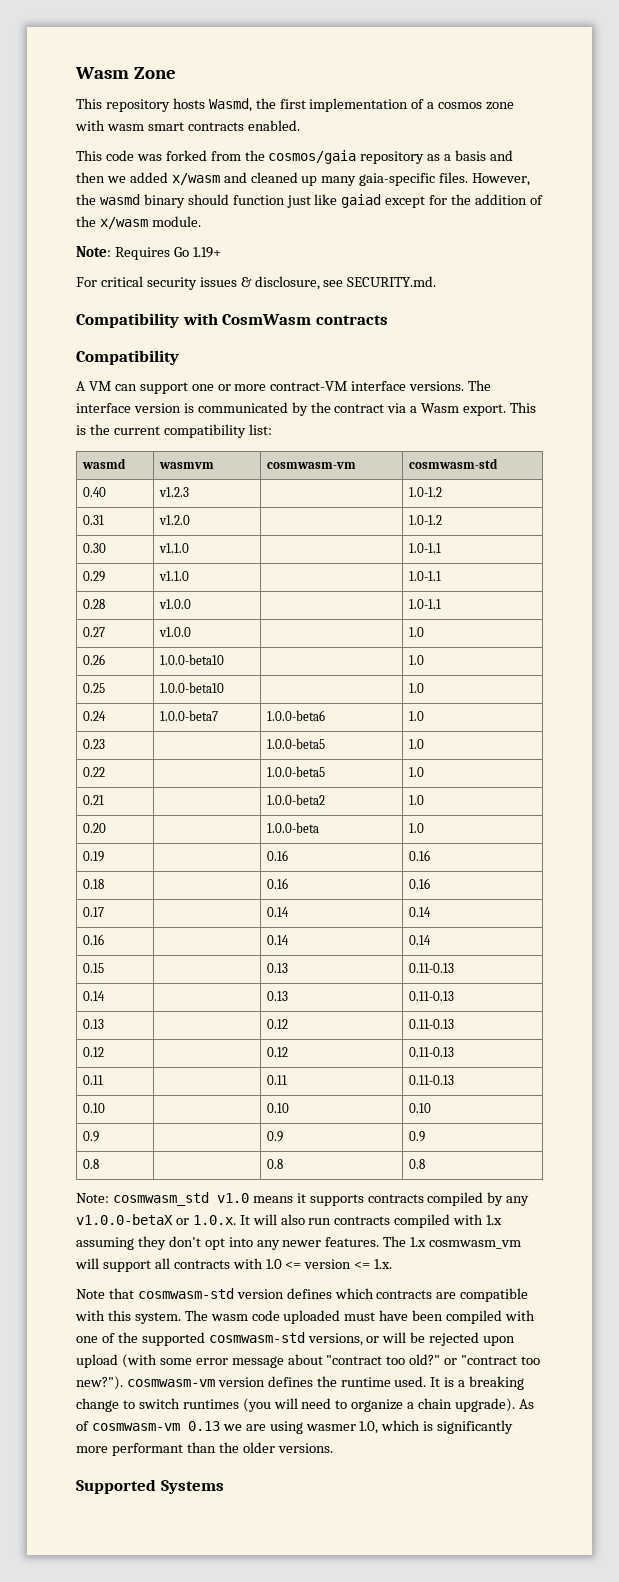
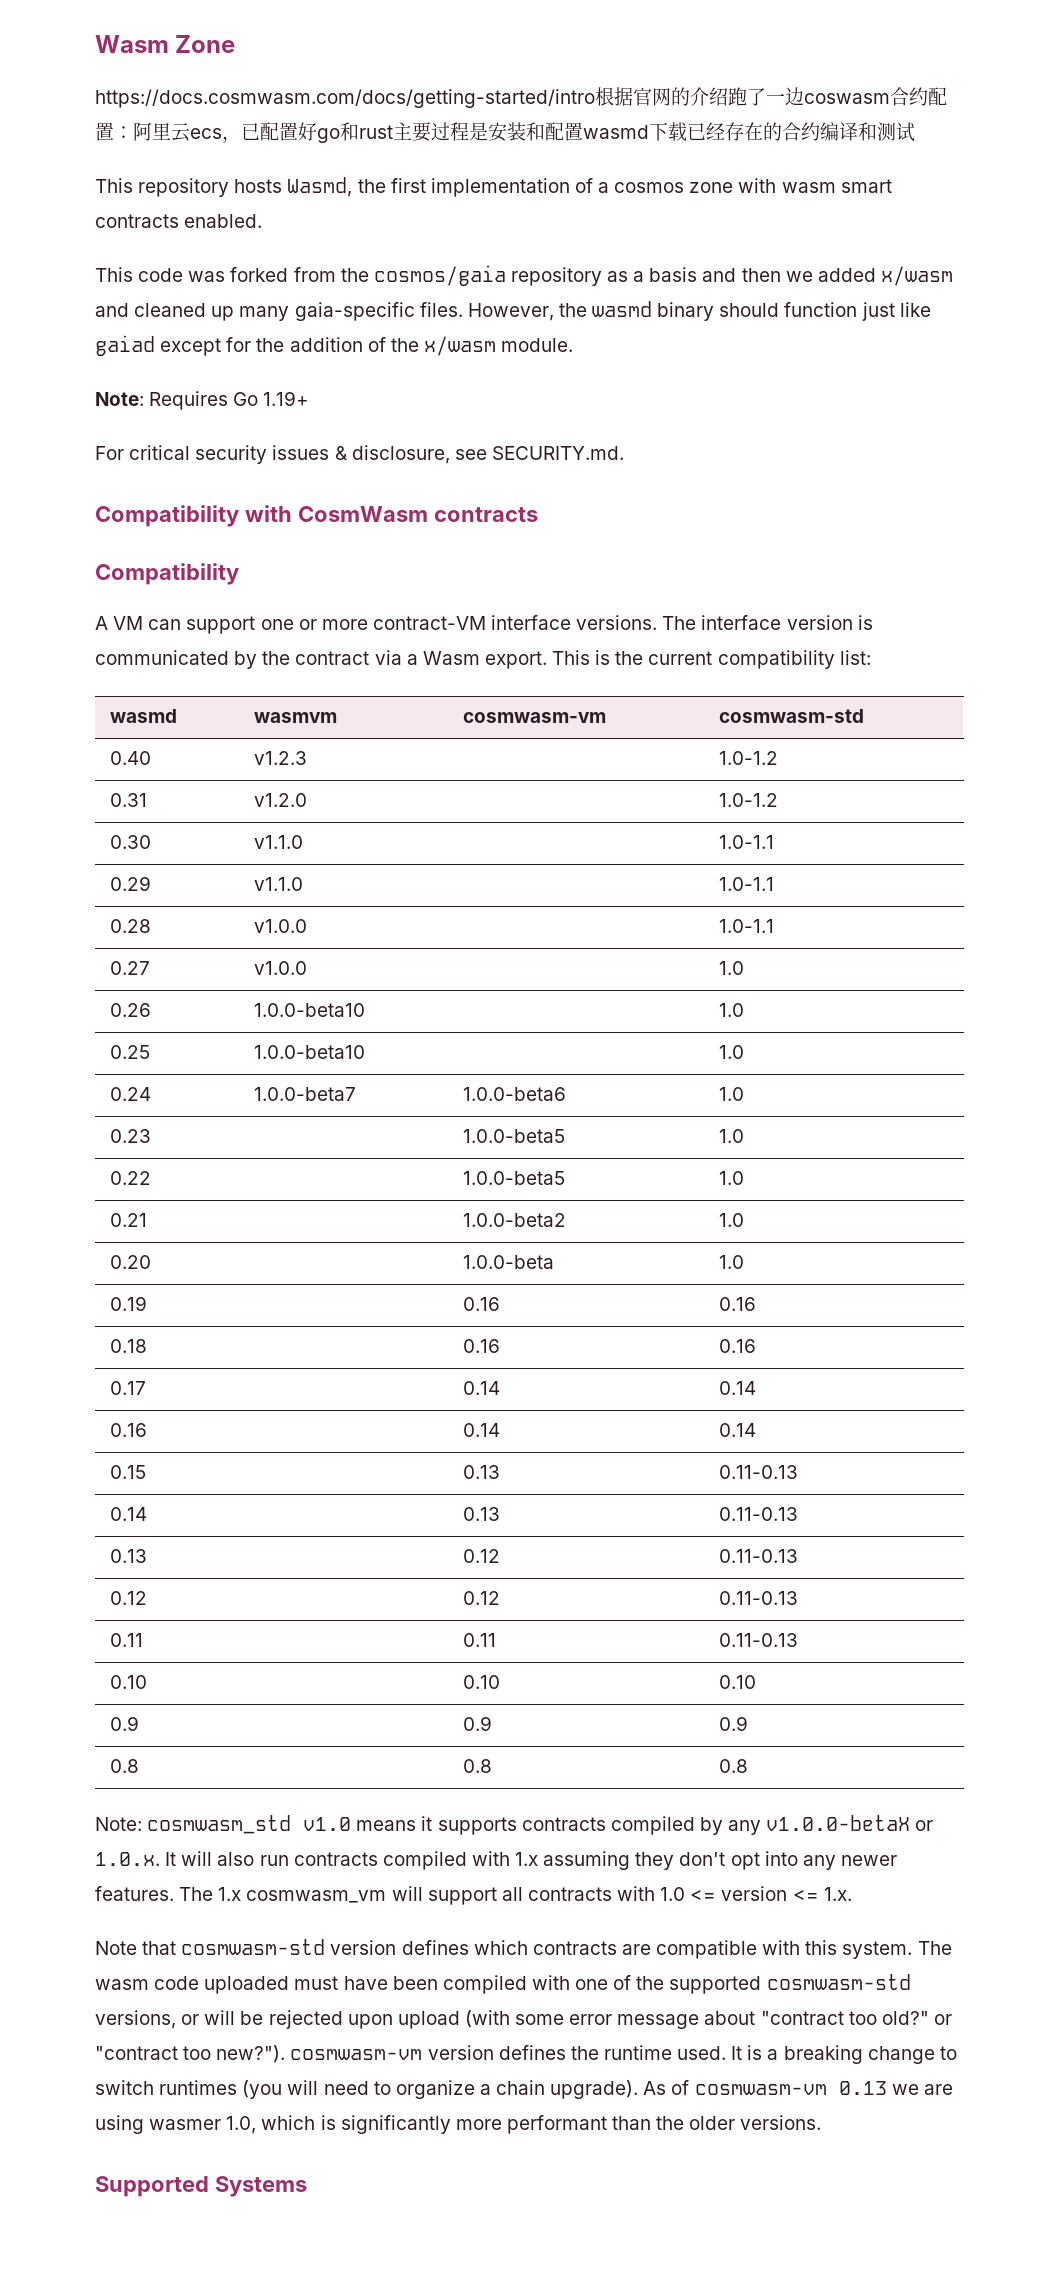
+ https://docs.cosmwasm.com/docs/getting-started/intro根据官网的介绍跑了一边coswasm合约配置：阿里云ecs，已配置好go和rust主要过程是安装和配置wasmd下载已经存在的合约编译和测试

